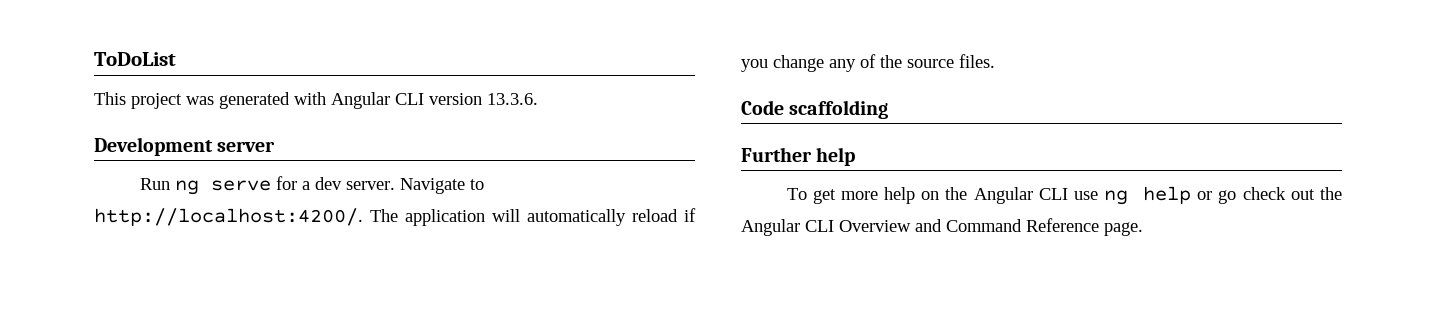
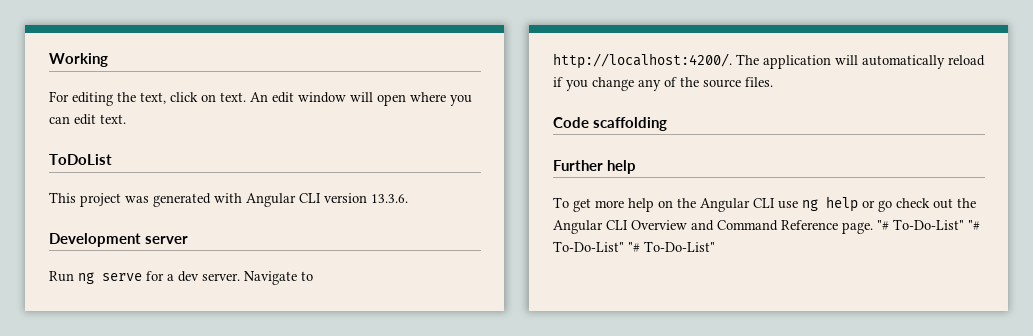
+ Working
+ For editing the text, click on text. An edit window will open where you can edit text.
+ "# To-Do-List" "# To-Do-List" "# To-Do-List"

